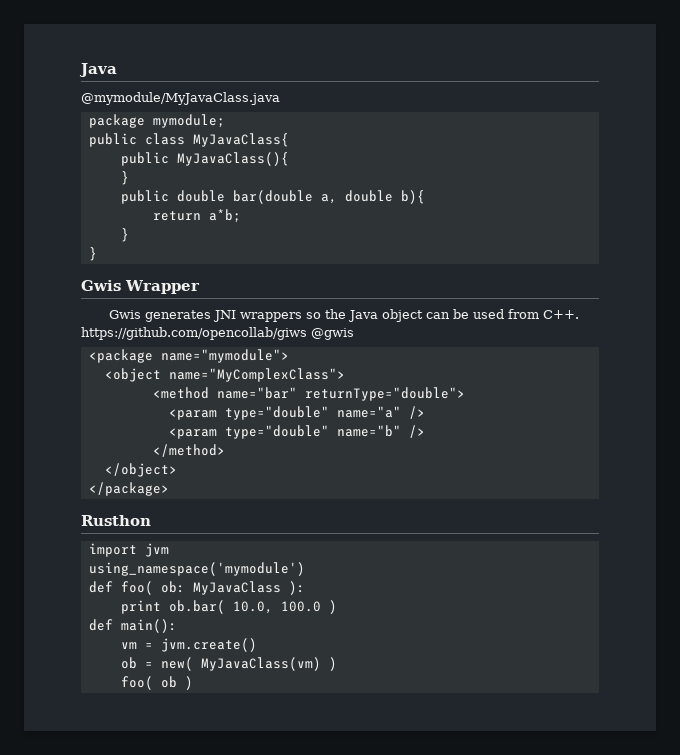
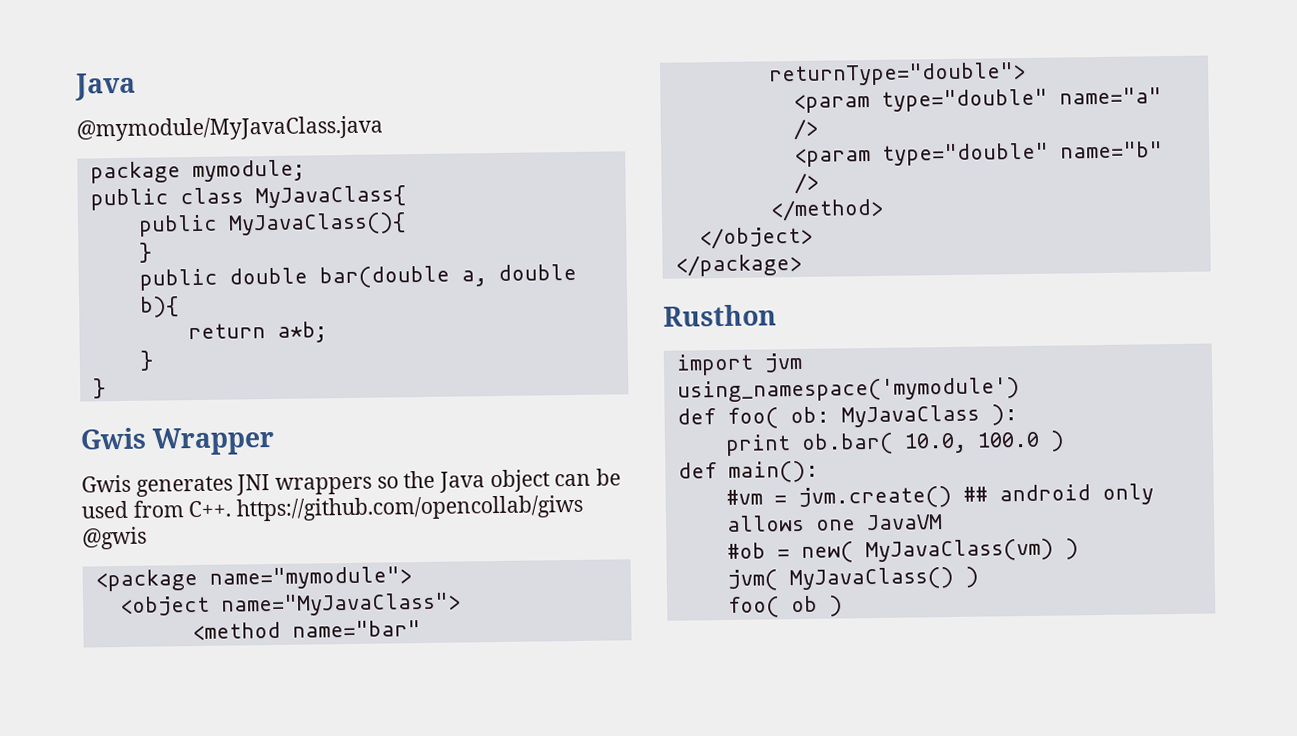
- <object name="MyComplexClass">
+ <object name="MyJavaClass">
- vm = jvm.create()
- ob = new( MyJavaClass(vm) )
+ #vm = jvm.create() ## android only allows one JavaVM
+ #ob = new( MyJavaClass(vm) )
+ jvm( MyJavaClass() )

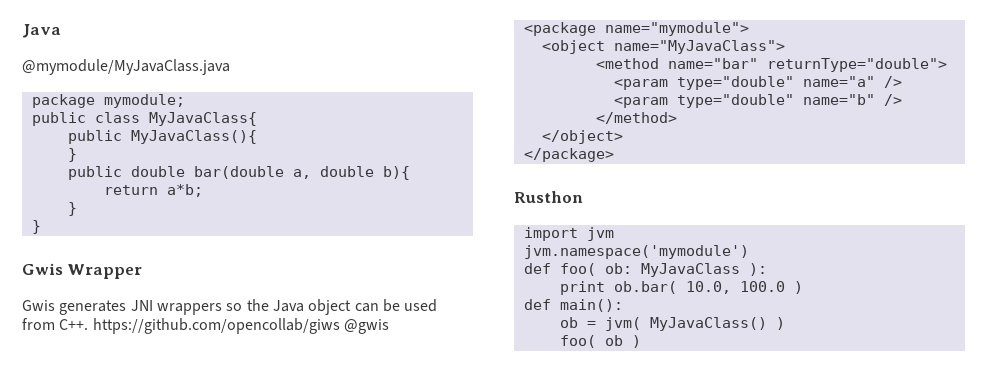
- using_namespace('mymodule')
+ jvm.namespace('mymodule')
- #vm = jvm.create() ## android only allows one JavaVM
- #ob = new( MyJavaClass(vm) )
- jvm( MyJavaClass() )
+ ob = jvm( MyJavaClass() )

